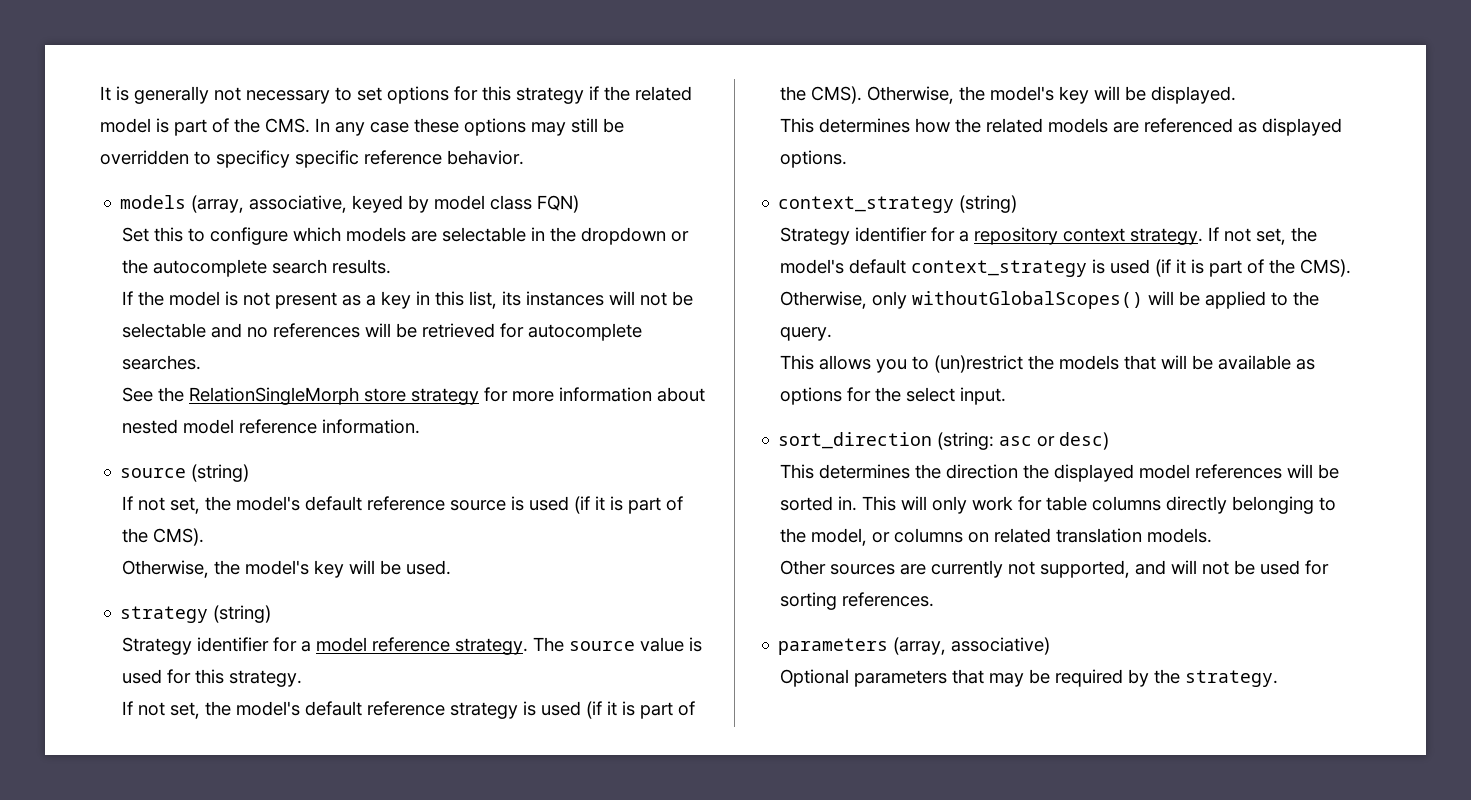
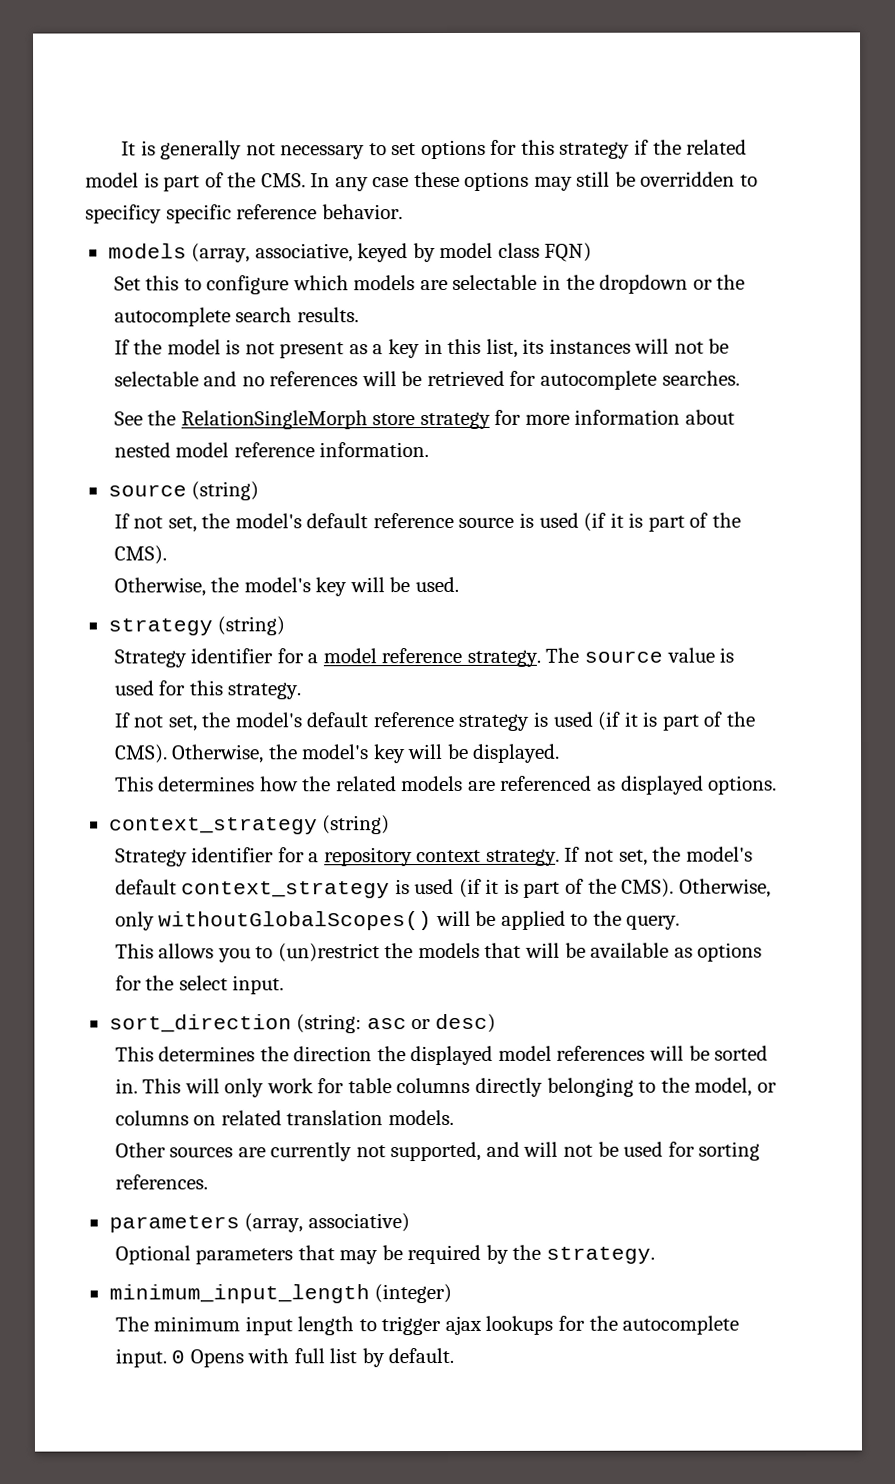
+ minimum_input_length (integer)
+ The minimum input length to trigger ajax lookups for the autocomplete input. 0 Opens with full list by default.

